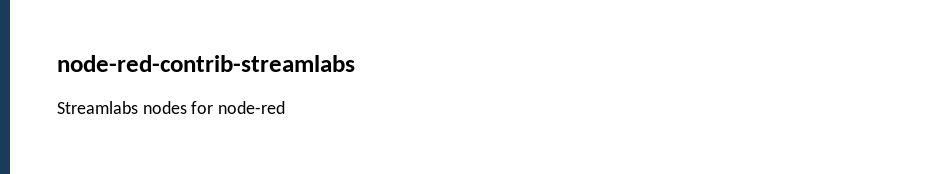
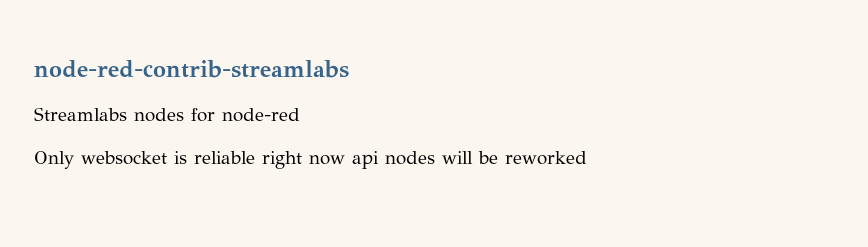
+ Only websocket is reliable right now api nodes will be reworked

